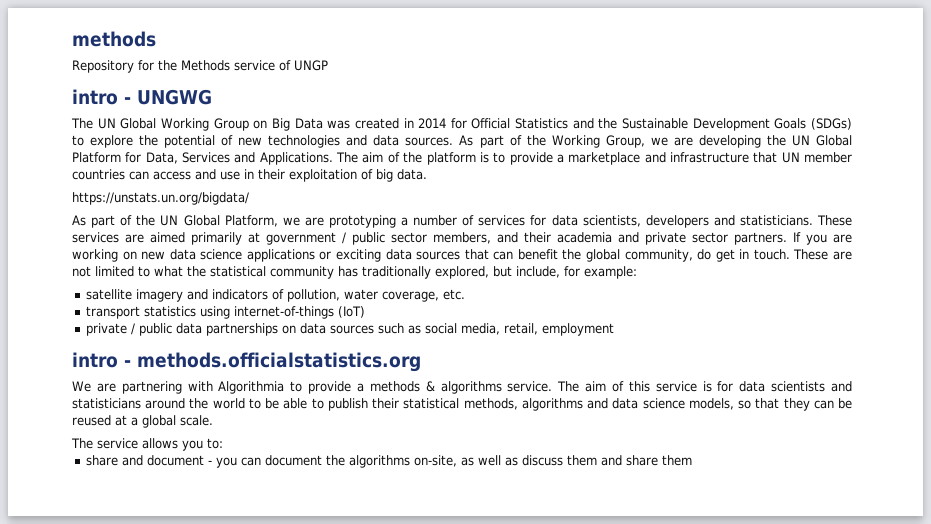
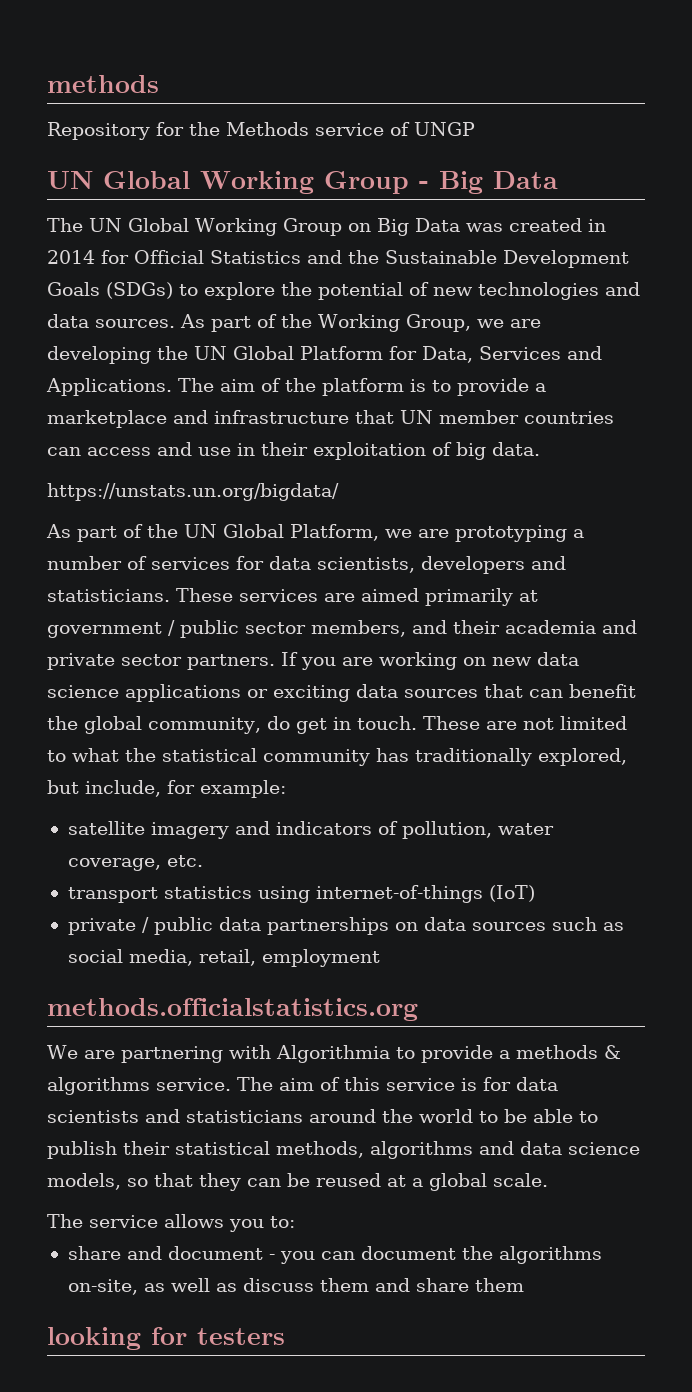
- intro - UNGWG
+ UN Global Working Group - Big Data
- intro - methods.officialstatistics.org
+ methods.officialstatistics.org
+ looking for testers

